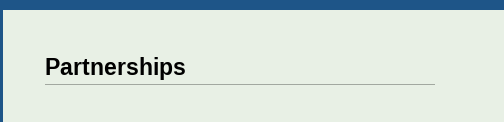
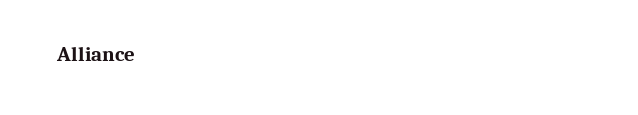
- Partnerships
+ Alliance

